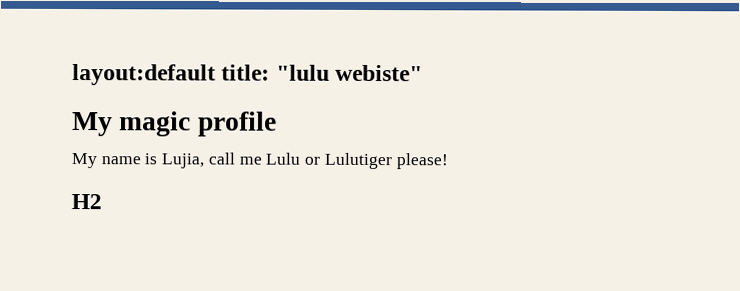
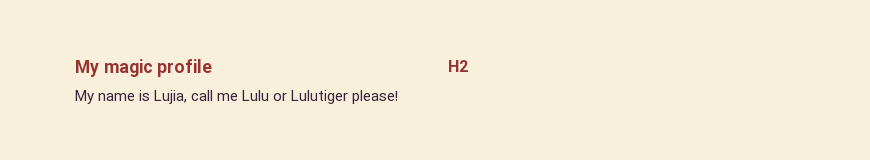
- layout:default title: "lulu webiste"

